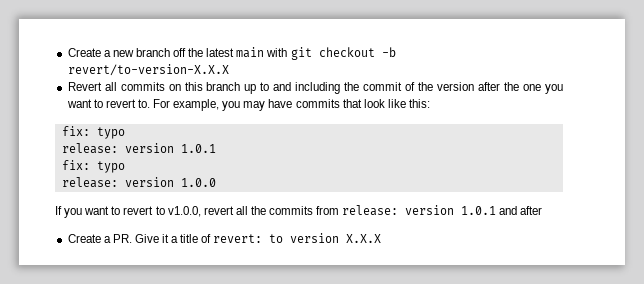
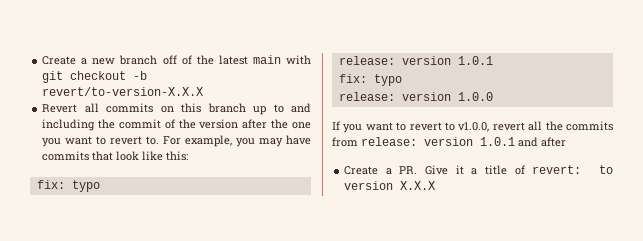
- Create a new branch off the latest main with git checkout -b revert/to-version-X.X.X
+ Create a new branch off of the latest main with git checkout -b revert/to-version-X.X.X

